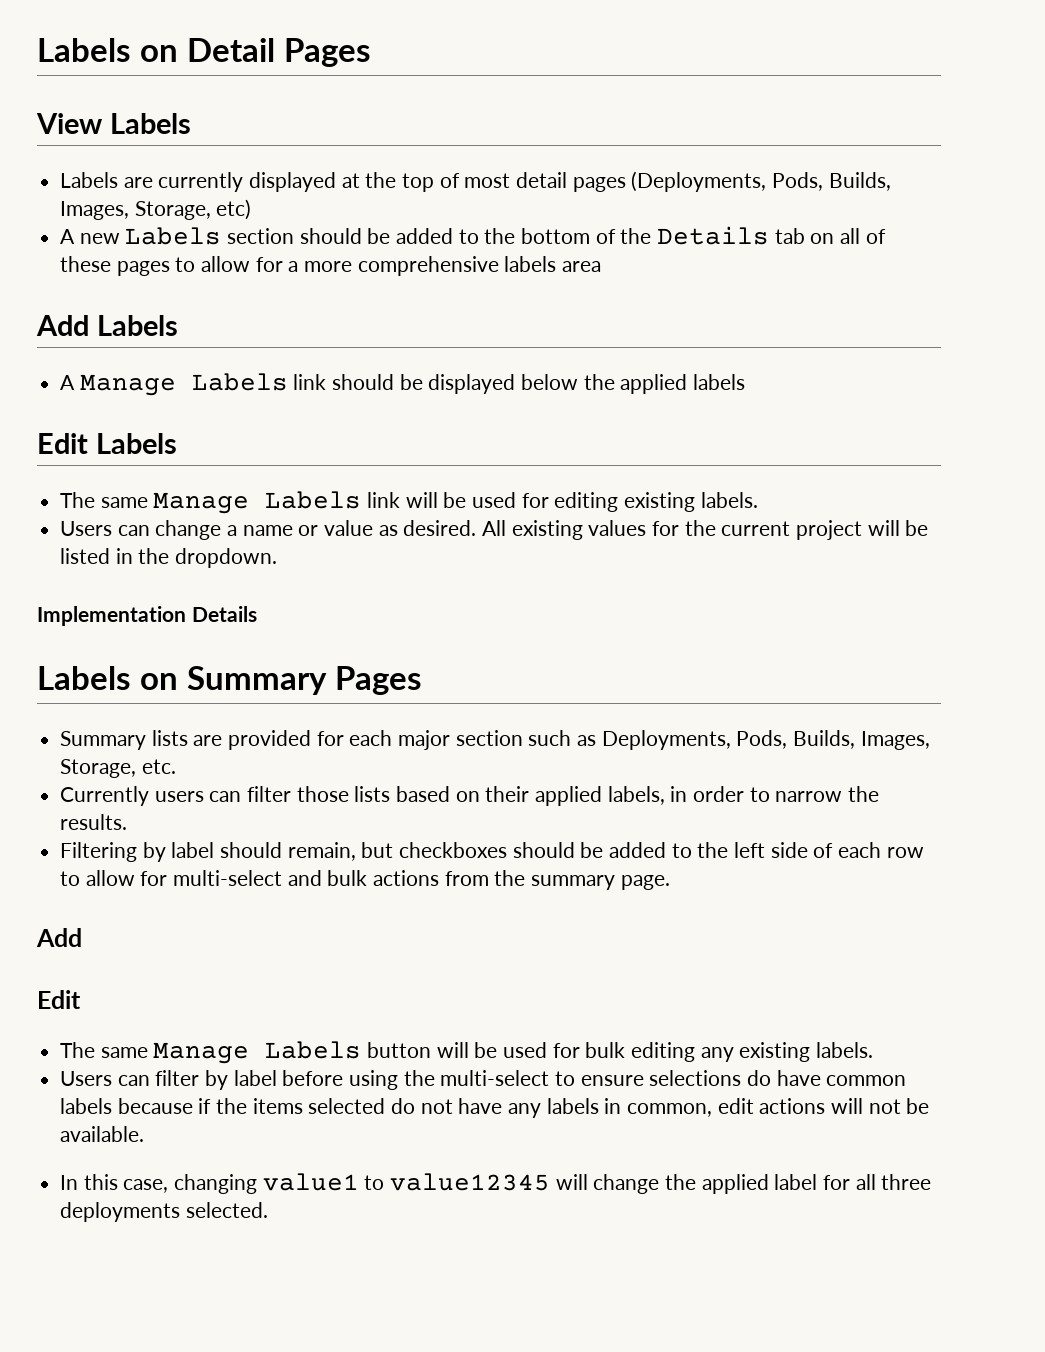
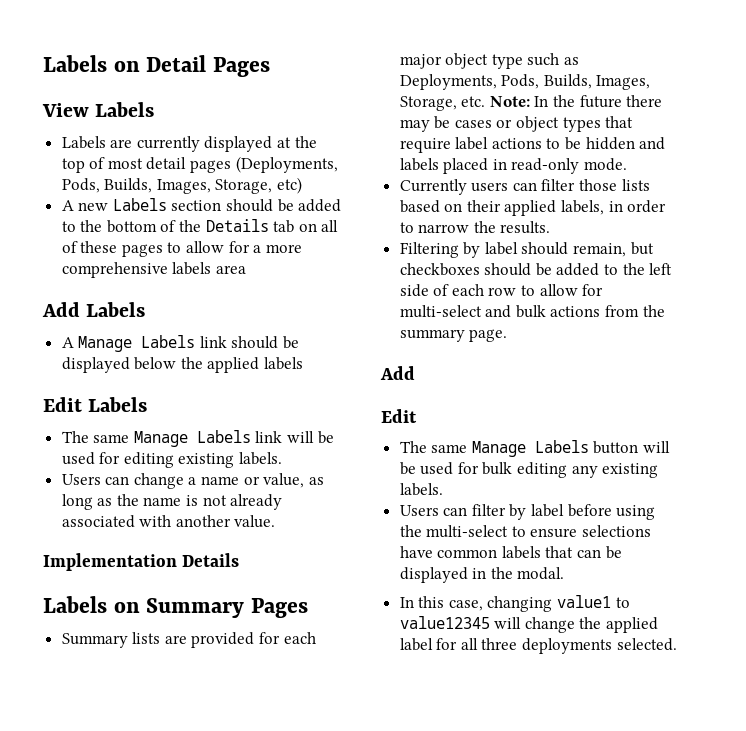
- Users can change a name or value as desired. All existing values for the current project will be listed in the dropdown.
+ Users can change a name or value, as long as the name is not already associated with another value.
- Summary lists are provided for each major section such as Deployments, Pods, Builds, Images, Storage, etc.
+ Summary lists are provided for each major object type such as Deployments, Pods, Builds, Images, Storage, etc. Note: In the future there may be cases or object types that require label actions to be hidden and labels placed in read-only mode.
- Users can filter by label before using the multi-select to ensure selections do have common labels because if the items selected do not have any labels in common, edit actions will not be available.
+ Users can filter by label before using the multi-select to ensure selections have common labels that can be displayed in the modal.

